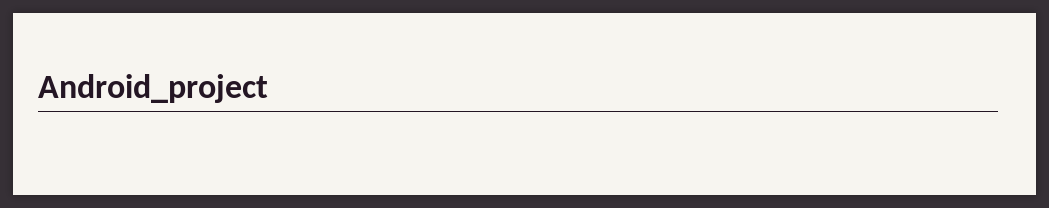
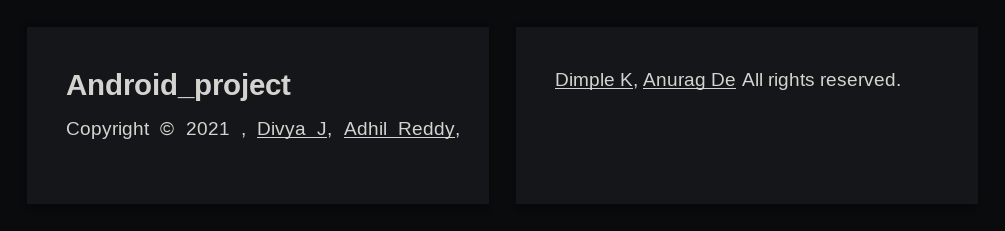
+ Copyright © 2021 , Divya J, Adhil Reddy, Dimple K, Anurag De All rights reserved.

